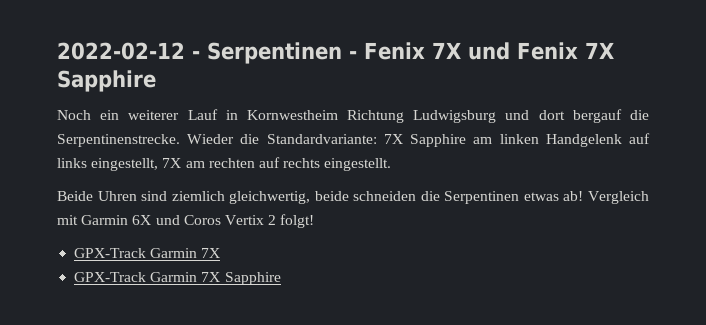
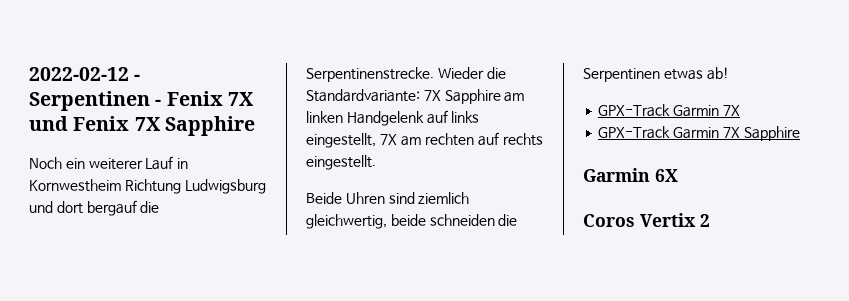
- Vergleich mit Garmin 6X und Coros Vertix 2 folgt!
+ Garmin 6X
+ Coros Vertix 2

